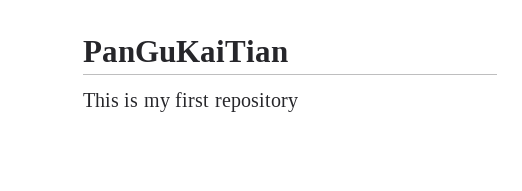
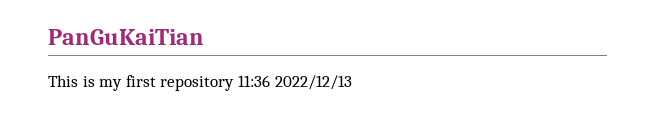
- This is my first repository
+ This is my first repository 11:36 2022/12/13

